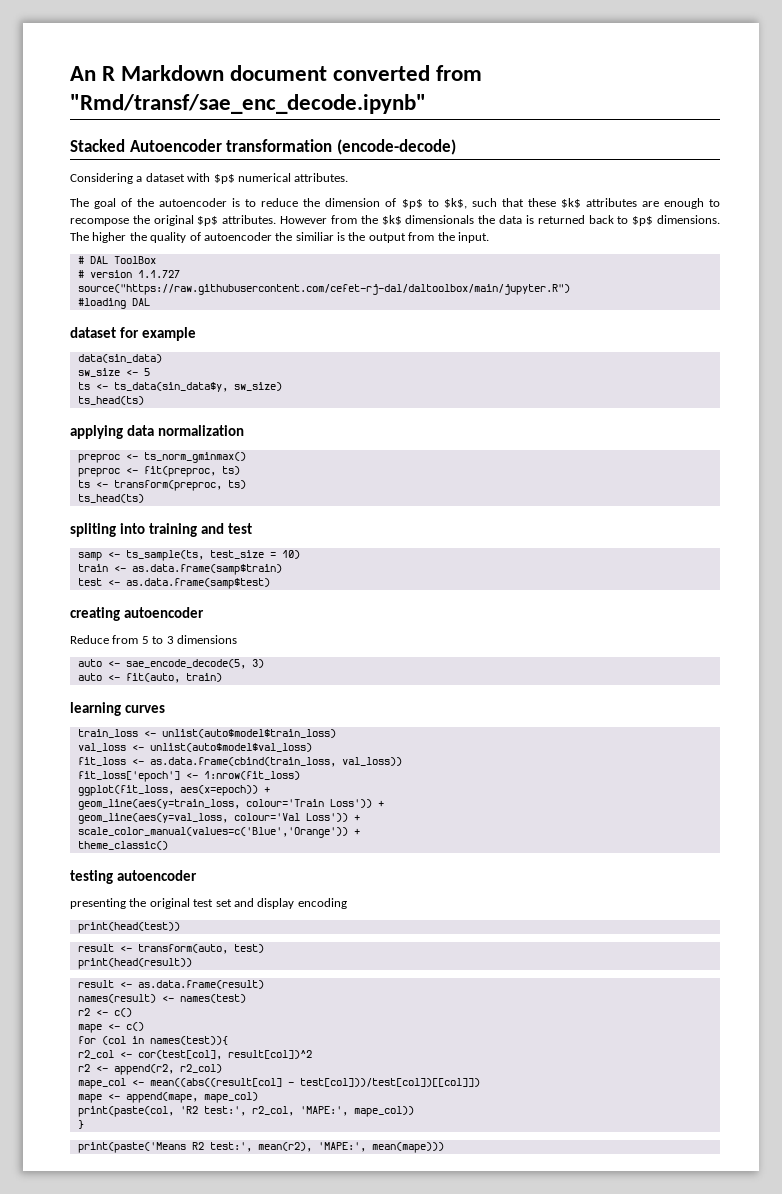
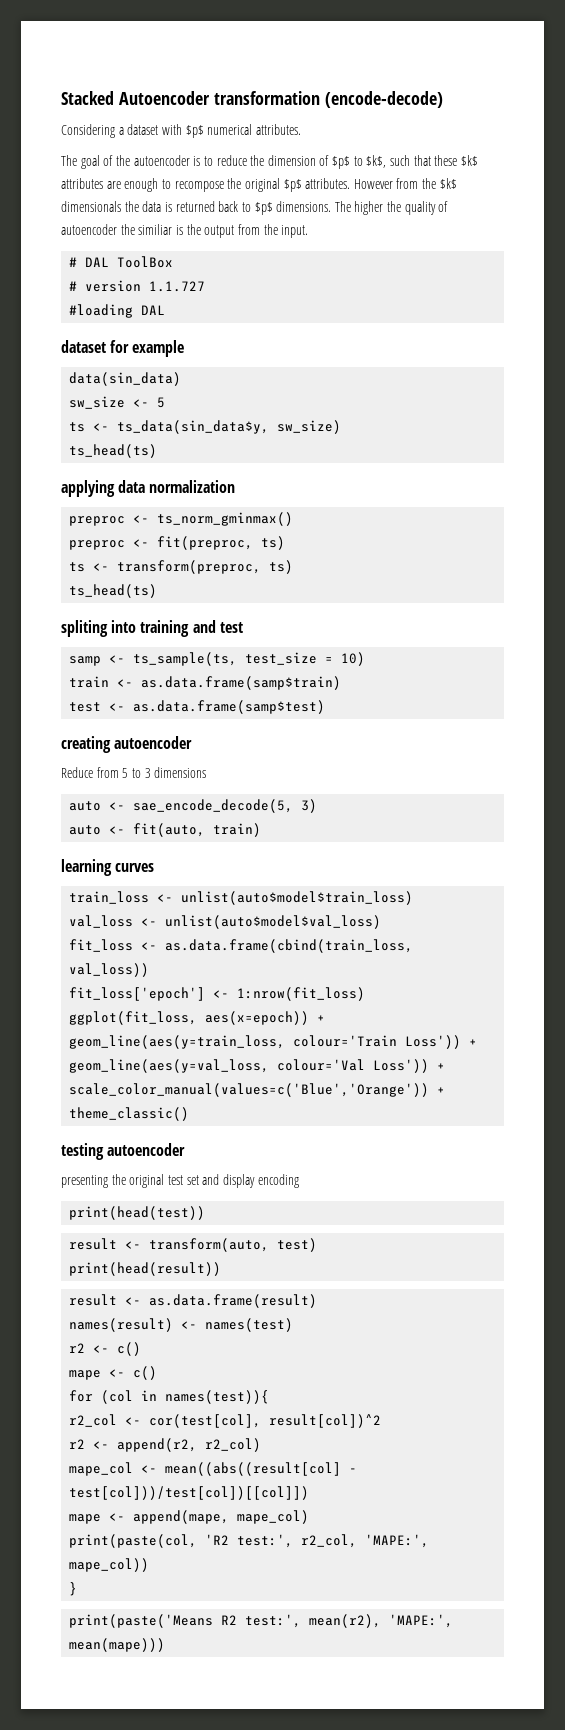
- An R Markdown document converted from "Rmd/transf/sae_enc_decode.ipynb"
- source("https://raw.githubusercontent.com/cefet-rj-dal/daltoolbox/main/jupyter.R")

